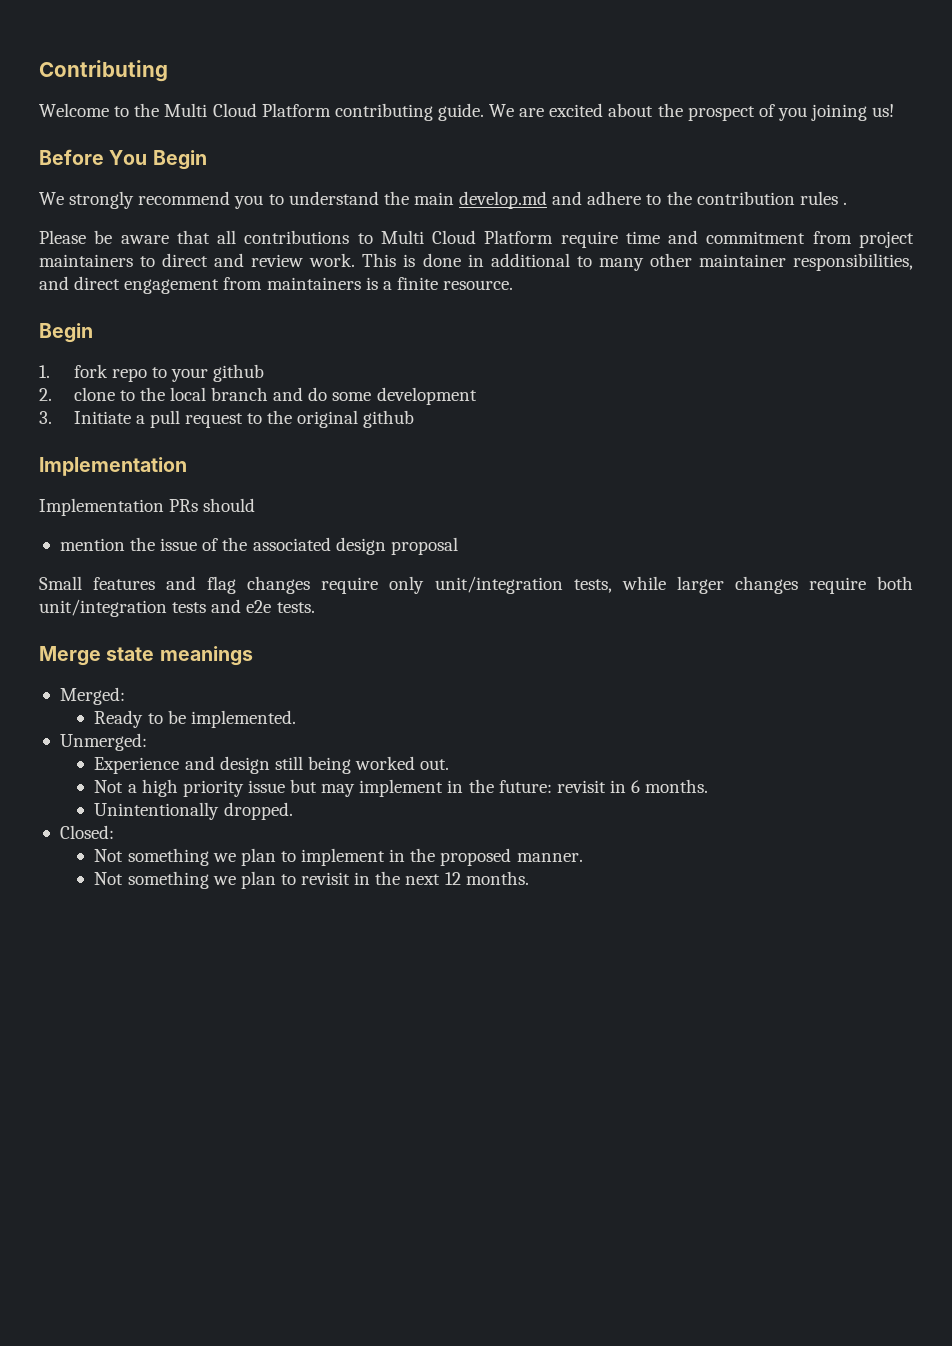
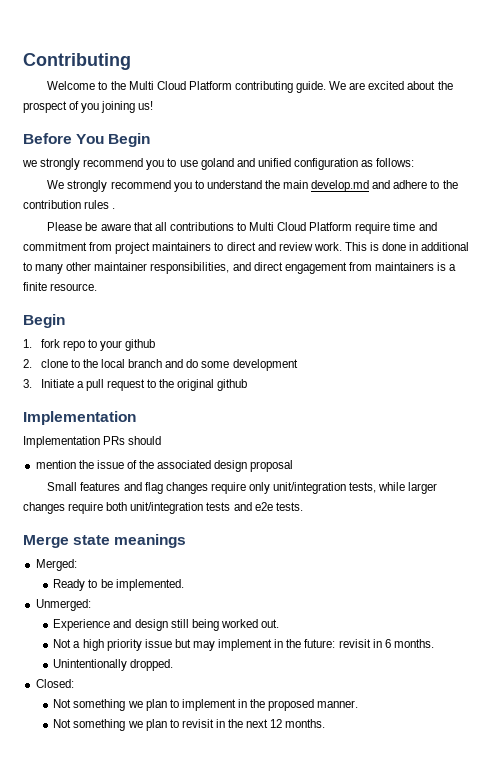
+ we strongly recommend you to use goland and unified configuration as follows:

